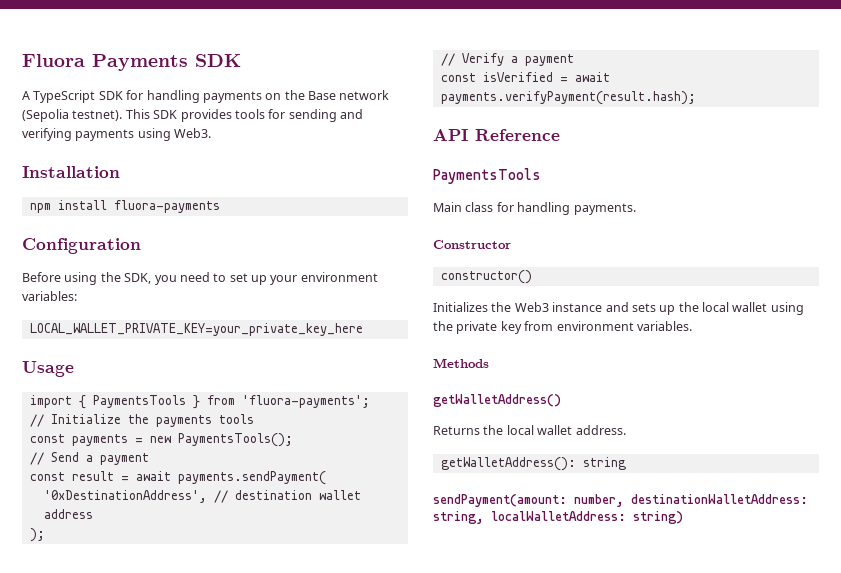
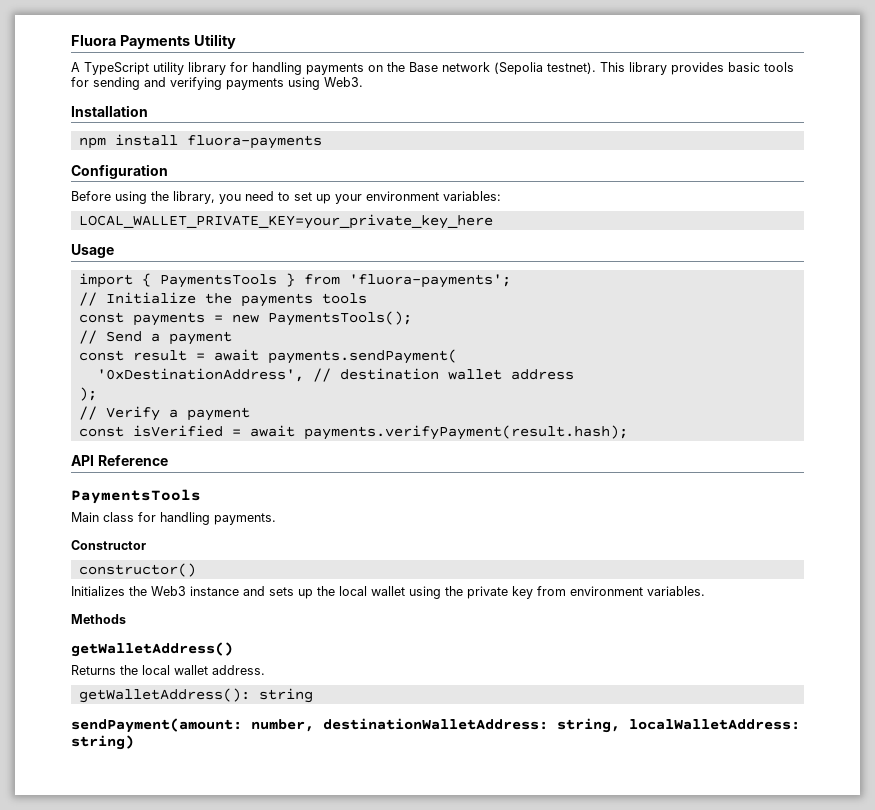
- Fluora Payments SDK
+ Fluora Payments Utility
- A TypeScript SDK for handling payments on the Base network (Sepolia testnet).
+ A TypeScript utility library for handling payments on the Base network (Sepolia testnet).
- This SDK provides tools for sending and verifying payments using Web3.
+ This library provides basic tools for sending and verifying payments using Web3.
- Before using the SDK, you need to set up your environment variables:
+ Before using the library, you need to set up your environment variables:

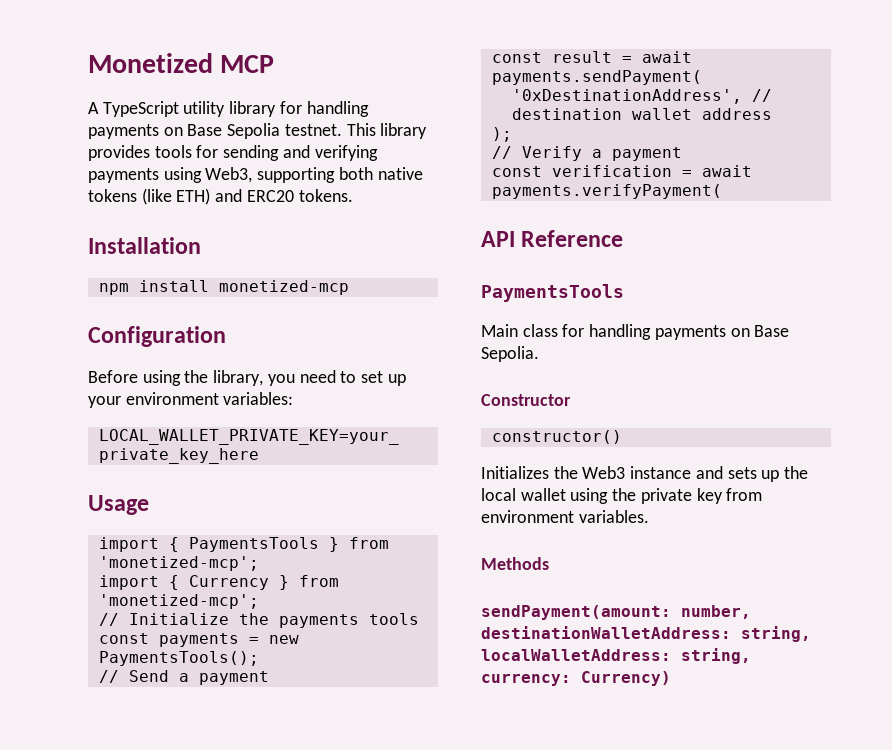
- Fluora Payments Utility
+ Monetized MCP
- A TypeScript utility library for handling payments on the Base network (Sepolia testnet).
+ A TypeScript utility library for handling payments on Base Sepolia testnet.
- This library provides basic tools for sending and verifying payments using Web3.
+ This library provides tools for sending and verifying payments using Web3, supporting both native tokens (like ETH) and ERC20 tokens.
- npm install fluora-payments
+ npm install monetized-mcp
- import { PaymentsTools } from 'fluora-payments';
+ import { PaymentsTools } from 'monetized-mcp';
+ import { Currency } from 'monetized-mcp';
- const isVerified = await payments.verifyPayment(result.hash);
+ const verification = await payments.verifyPayment(
- Main class for handling payments.
+ Main class for handling payments on Base Sepolia.
- getWalletAddress()
- Returns the local wallet address.
- getWalletAddress(): string
- sendPayment(amount: number, destinationWalletAddress: string, localWalletAddress: string)
+ sendPayment(amount: number, destinationWalletAddress: string, localWalletAddress: string, currency: Currency)

